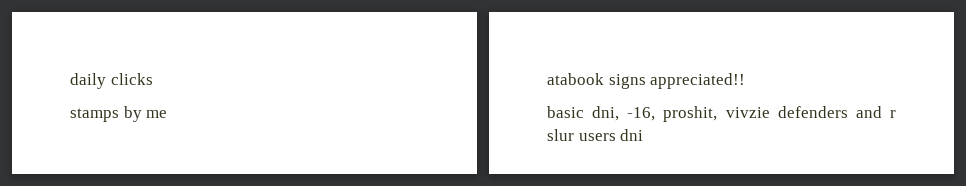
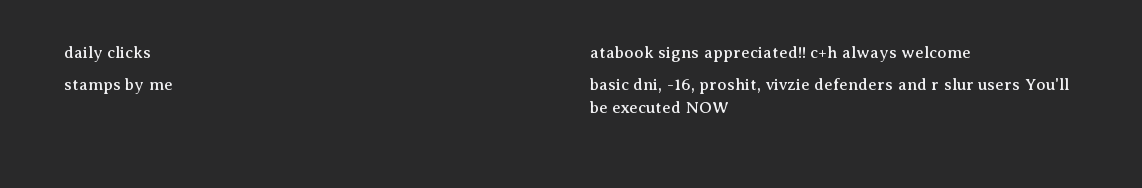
- atabook signs appreciated!!
+ atabook signs appreciated!! c+h always welcome
- basic dni, -16, proshit, vivzie defenders and r slur users dni
+ basic dni, -16, proshit, vivzie defenders and r slur users You'll be executed NOW

